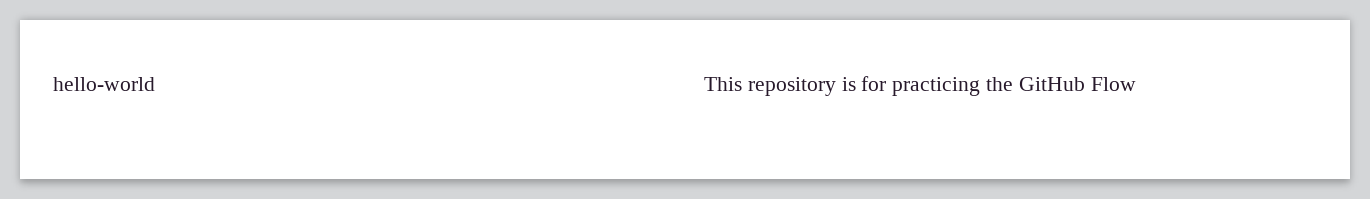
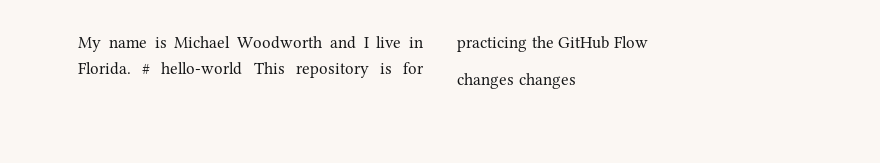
- hello-world
- This repository is for practicing the GitHub Flow
+ My name is Michael Woodworth and I live in Florida. # hello-world This repository is for practicing the GitHub Flow
+ changes changes

